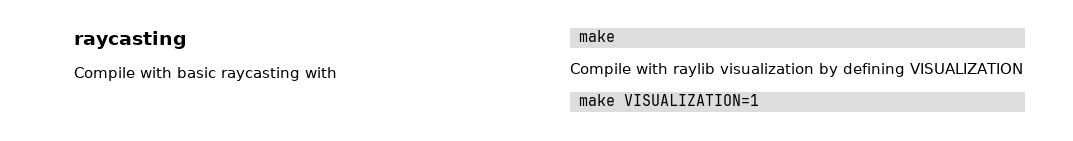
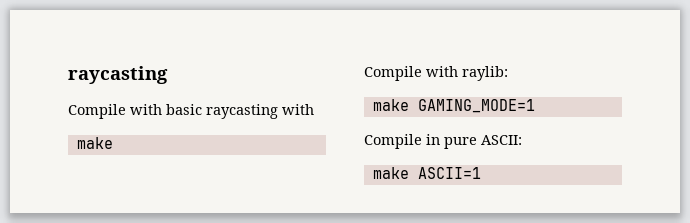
- Compile with raylib visualization by defining VISUALIZATION
- make VISUALIZATION=1
+ Compile with raylib:
+ make GAMING_MODE=1
+ Compile in pure ASCII:
+ make ASCII=1

